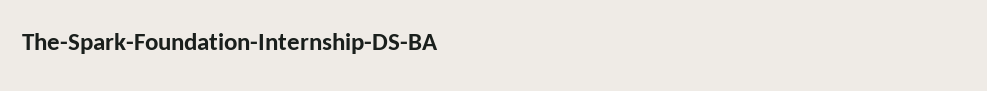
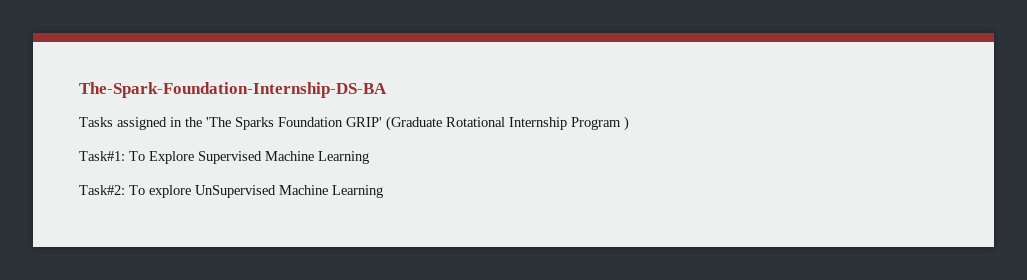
+ Tasks assigned in the 'The Sparks Foundation GRIP' (Graduate Rotational Internship Program )
+ Task#1: To Explore Supervised Machine Learning
+ Task#2: To explore UnSupervised Machine Learning

